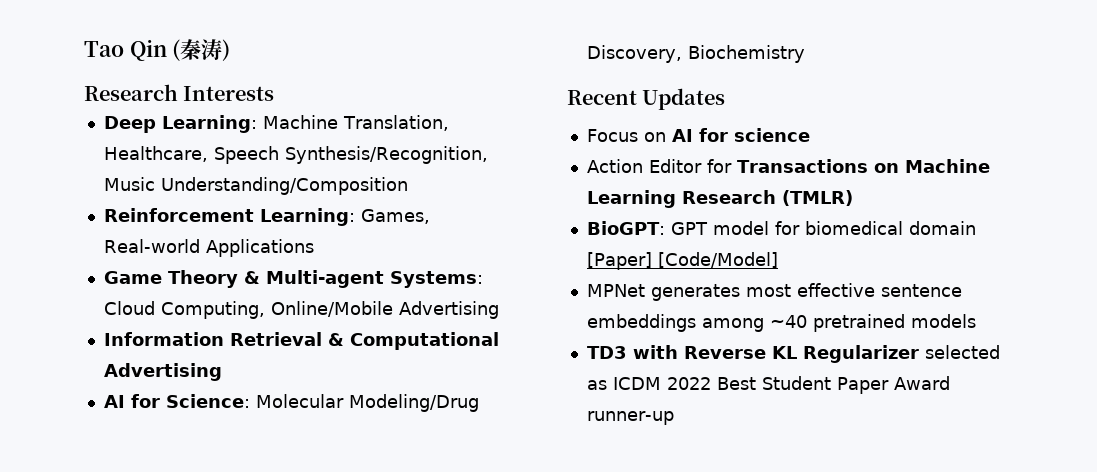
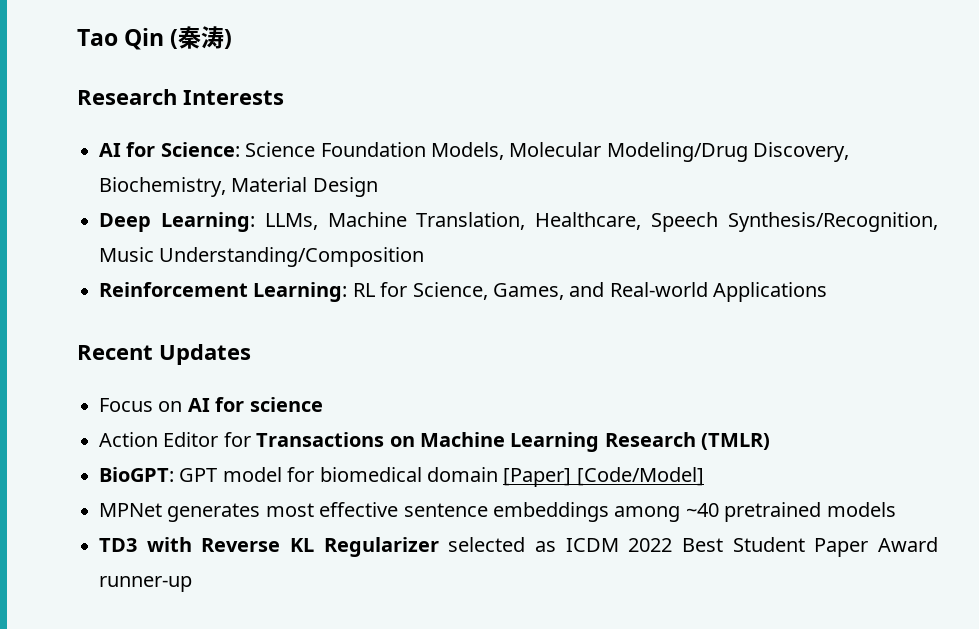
+ AI for Science: Science Foundation Models, Molecular Modeling/Drug Discovery, Biochemistry, Material Design
- Deep Learning: Machine Translation, Healthcare, Speech Synthesis/Recognition, Music Understanding/Composition
+ Deep Learning: LLMs, Machine Translation, Healthcare, Speech Synthesis/Recognition, Music Understanding/Composition
- Reinforcement Learning: Games, Real-world Applications
- Game Theory & Multi-agent Systems: Cloud Computing, Online/Mobile Advertising
- Information Retrieval & Computational Advertising
- AI for Science: Molecular Modeling/Drug Discovery, Biochemistry
+ Reinforcement Learning: RL for Science, Games, and Real-world Applications

